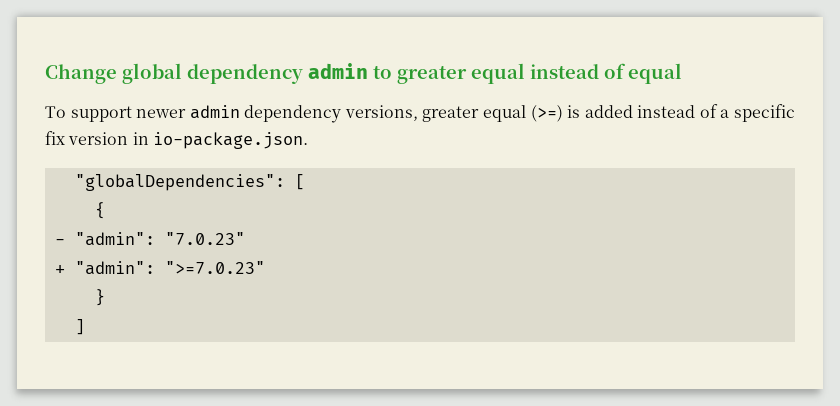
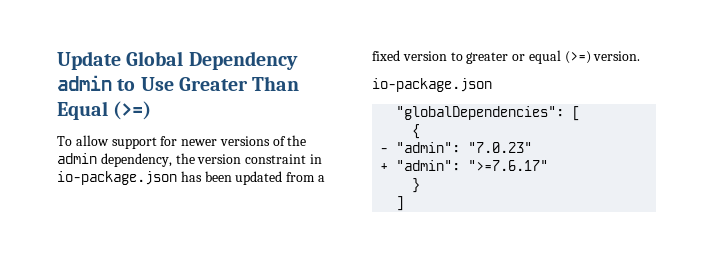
- Change global dependency admin to greater equal instead of equal
- To support newer admin dependency versions, greater equal (>=) is added instead of a specific fix version in io-package.json.
+ Update Global Dependency admin to Use Greater Than Equal (>=)
+ To allow support for newer versions of the admin dependency, the version constraint in io-package.json has been updated from a fixed version to greater or equal (>=) version.
+ io-package.json
- + "admin": ">=7.0.23"
+ + "admin": ">=7.6.17"

